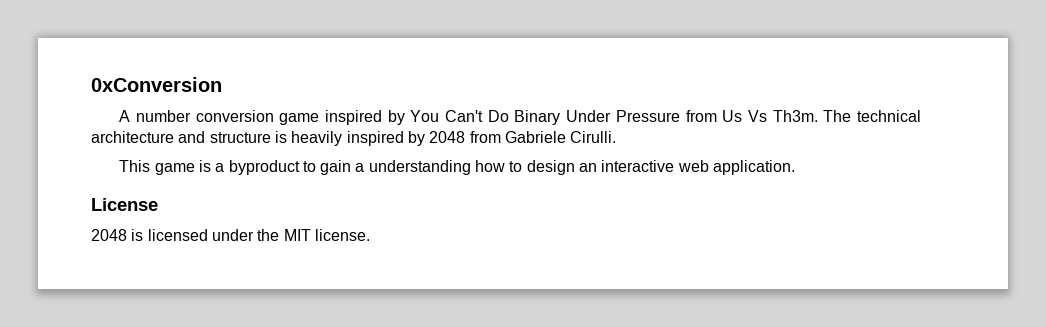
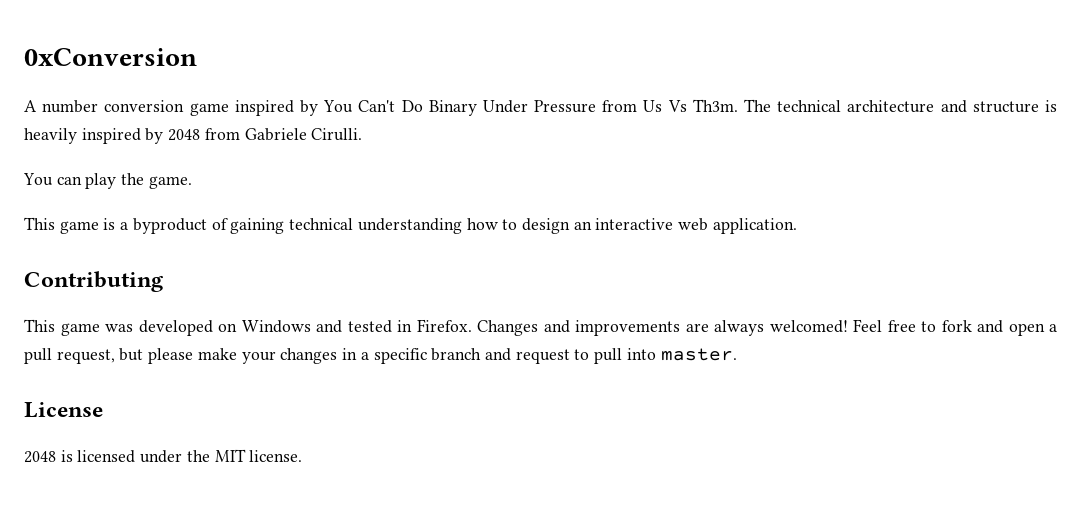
+ You can play the game.
- This game is a byproduct to gain a understanding how to design an interactive web application.
+ This game is a byproduct of gaining technical understanding how to design an interactive web application.
+ Contributing
+ This game was developed on Windows and tested in Firefox. Changes and improvements are always welcomed! Feel free to fork and open a pull request, but please make your changes in a specific branch and request to pull into master.

